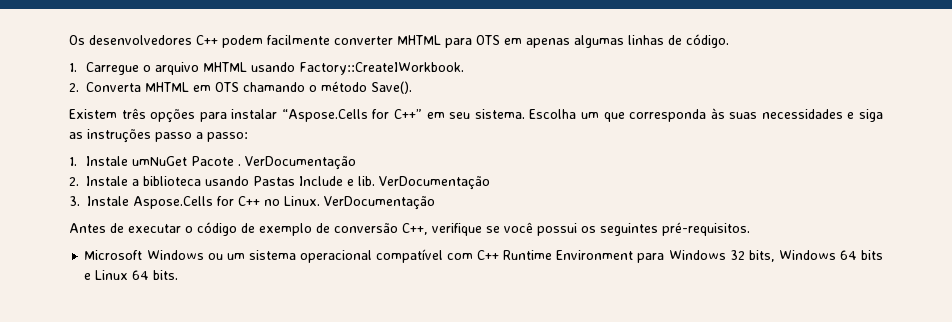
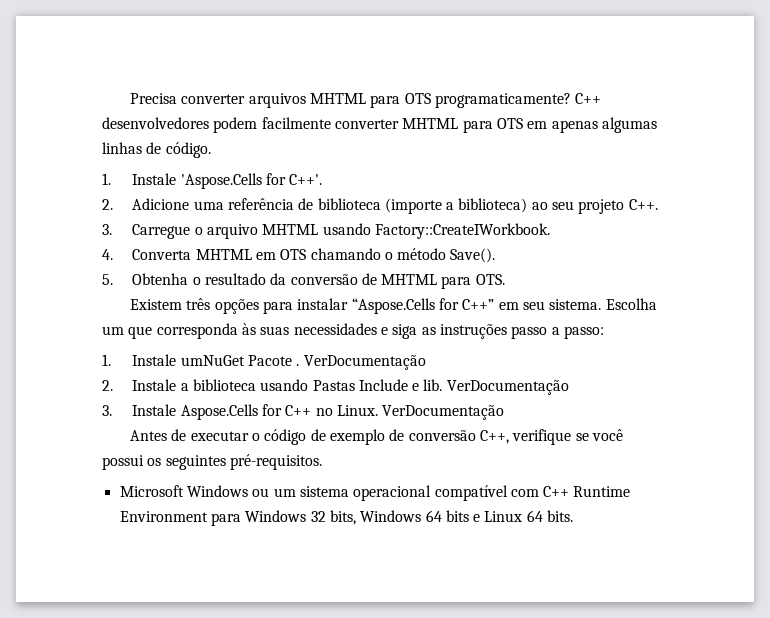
- Os desenvolvedores C++ podem facilmente converter MHTML para OTS em apenas algumas linhas de código.
+ Precisa converter arquivos MHTML para OTS programaticamente? C++ desenvolvedores podem facilmente converter MHTML para OTS em apenas algumas linhas de código.
- 1. Carregue o arquivo MHTML usando Factory::CreateIWorkbook.
+ 1. Instale 'Aspose.Cells for C++'.
+ 2. Adicione uma referência de biblioteca (importe a biblioteca) ao seu projeto C++.
+ 3. Carregue o arquivo MHTML usando Factory::CreateIWorkbook.
- 2. Converta MHTML em OTS chamando o método Save().
+ 4. Converta MHTML em OTS chamando o método Save().
+ 5. Obtenha o resultado da conversão de MHTML para OTS.

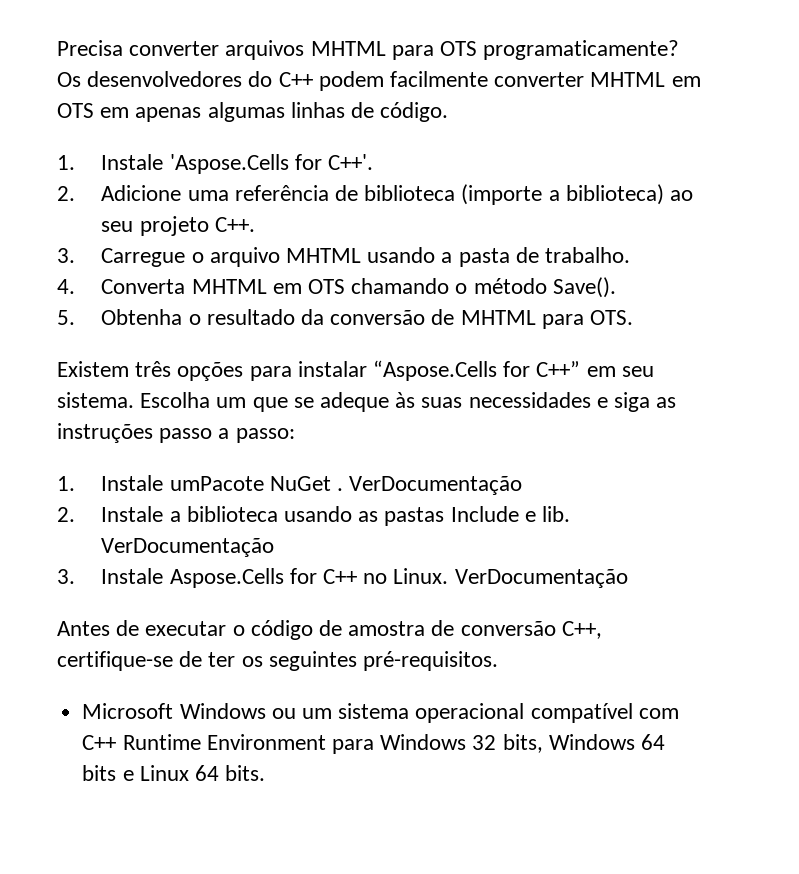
- C++ desenvolvedores podem facilmente converter MHTML para OTS em apenas algumas linhas de código.
+ Os desenvolvedores do C++ podem facilmente converter MHTML em OTS em apenas algumas linhas de código.
- 3. Carregue o arquivo MHTML usando Factory::CreateIWorkbook.
+ 3. Carregue o arquivo MHTML usando a pasta de trabalho.
- Escolha um que corresponda às suas necessidades e siga as instruções passo a passo:
+ Escolha um que se adeque às suas necessidades e siga as instruções passo a passo:
- 1. Instale umNuGet Pacote .
+ 1. Instale umPacote NuGet .
- 2. Instale a biblioteca usando Pastas Include e lib.
+ 2. Instale a biblioteca usando as pastas Include e lib.
- Antes de executar o código de exemplo de conversão C++, verifique se você possui os seguintes pré-requisitos.
+ Antes de executar o código de amostra de conversão C++, certifique-se de ter os seguintes pré-requisitos.

